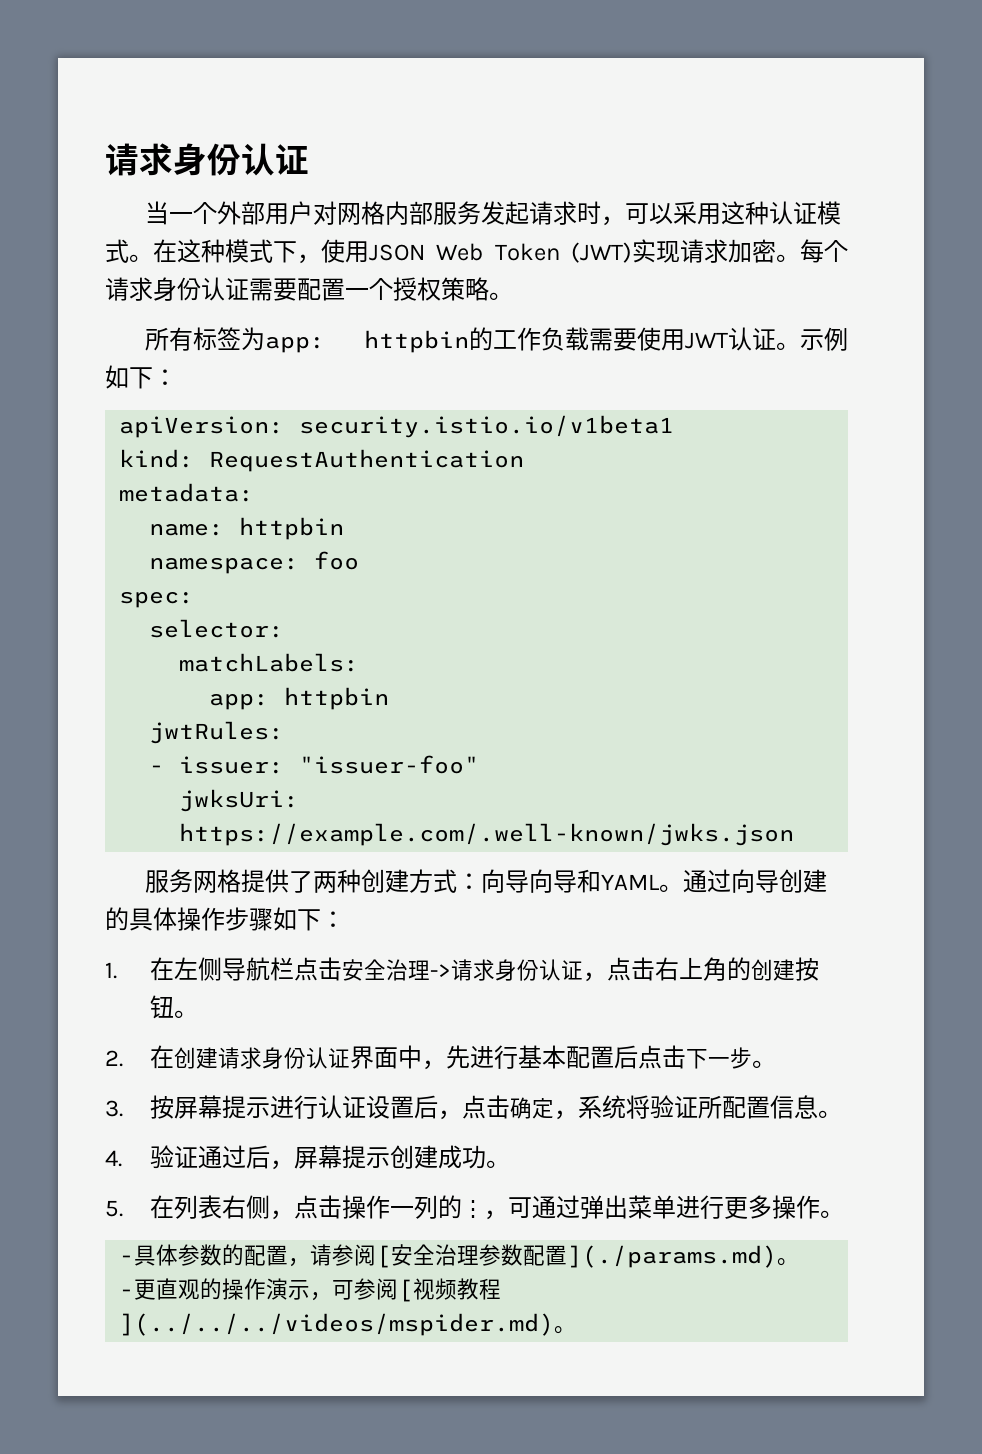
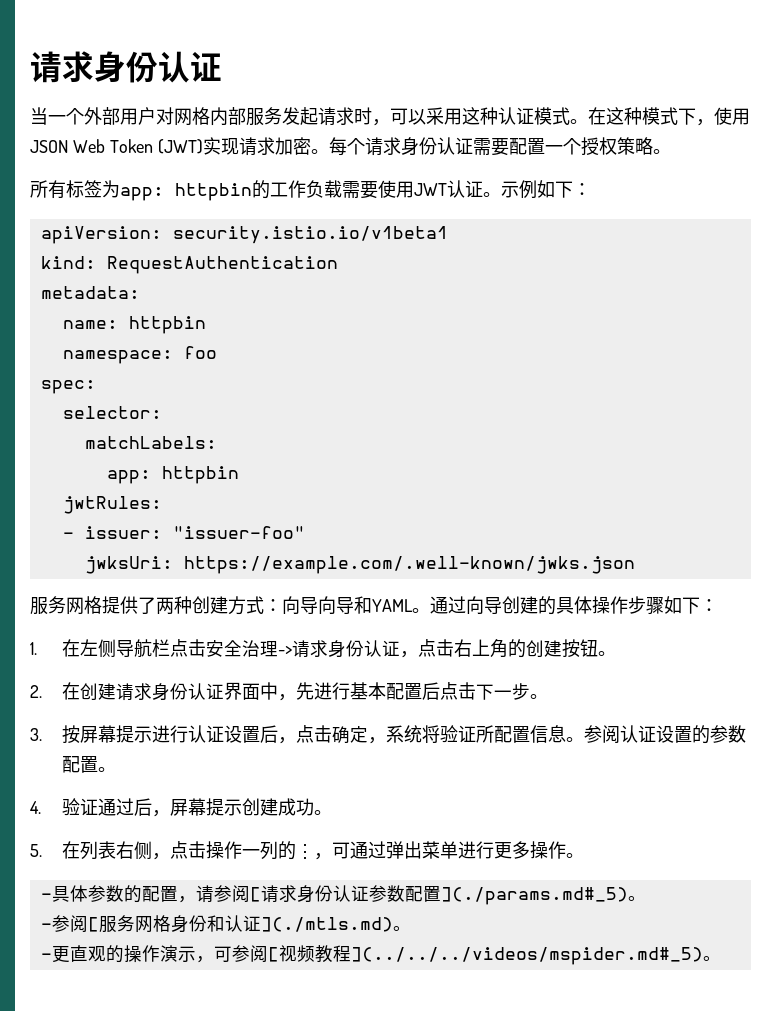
+ 参阅认证设置的参数配置。
- -具体参数的配置，请参阅[安全治理参数配置](./params.md)。
+ -具体参数的配置，请参阅[请求身份认证参数配置](./params.md#_5)。
+ -参阅[服务网格身份和认证](./mtls.md)。
- -更直观的操作演示，可参阅[视频教程](../../../videos/mspider.md)。
+ -更直观的操作演示，可参阅[视频教程](../../../videos/mspider.md#_5)。

